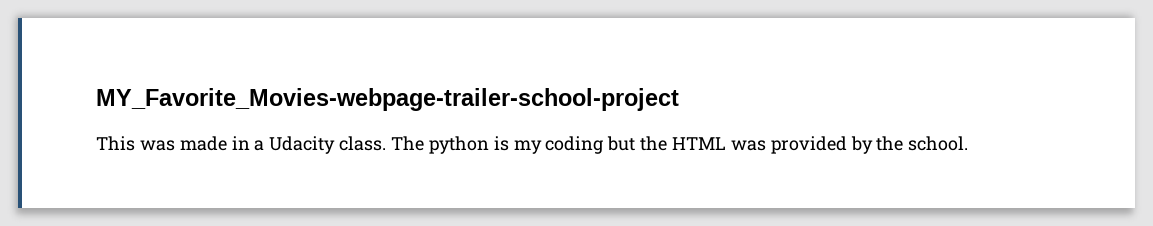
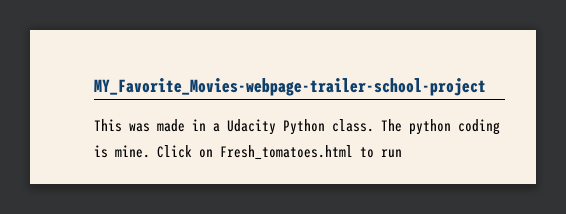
- This was made in a Udacity class.
+ This was made in a Udacity Python class.
- The python is my coding but the HTML was provided by the school.
+ The python coding is mine. Click on Fresh_tomatoes.html to run

